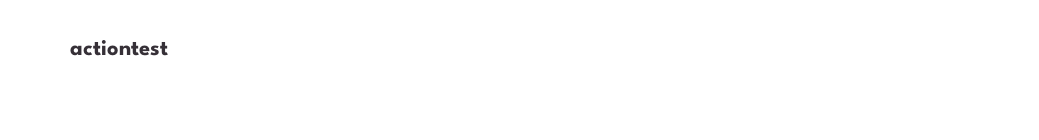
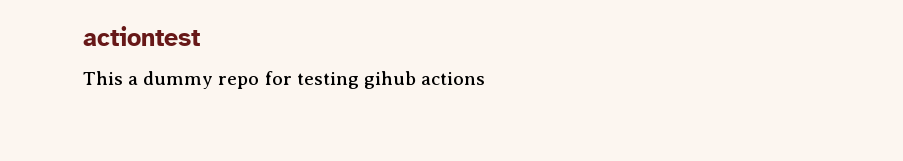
+ This a dummy repo for testing gihub actions

